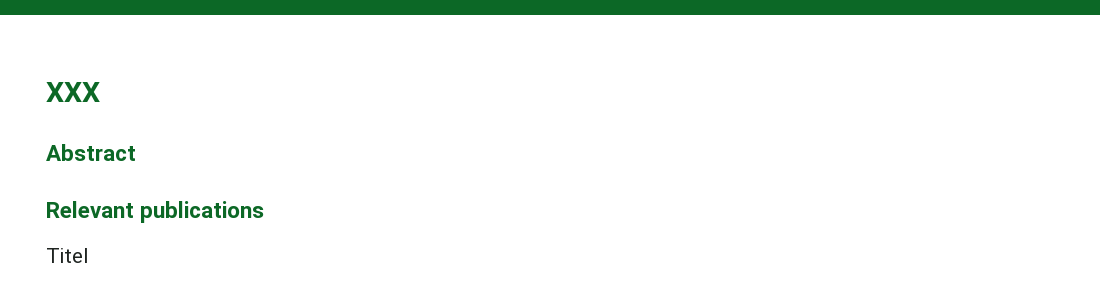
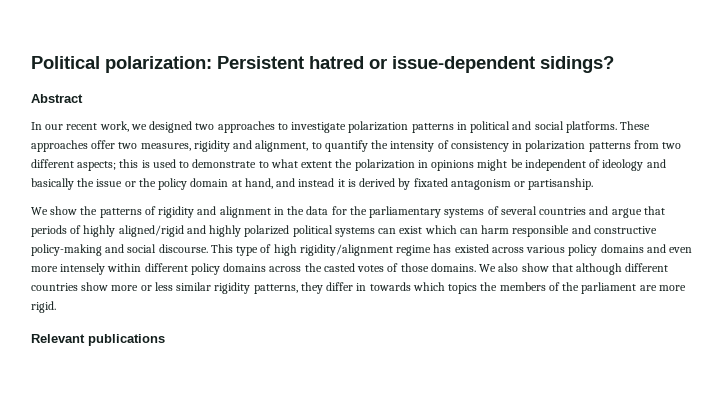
- XXX
+ Political polarization: Persistent hatred or issue-dependent sidings?
  Abstract
+ In our recent work, we designed two approaches to investigate polarization patterns in political and social platforms. These approaches offer two measures, rigidity and alignment, to quantify the intensity of consistency in polarization patterns from two different aspects; this is used to demonstrate to what extent the polarization in opinions might be independent of ideology and basically the issue or the policy domain at hand, and instead it is derived by fixated antagonism or partisanship.
+ We show the patterns of rigidity and alignment in the data for the parliamentary systems of several countries and argue that periods of highly aligned/rigid and highly polarized political systems can exist which can harm responsible and constructive policy-making and social discourse. This type of high rigidity/alignment regime has existed across various policy domains and even more intensely within different policy domains across the casted votes of those domains. We also show that although different countries show more or less similar rigidity patterns, they differ in towards which topics the members of the parliament are more rigid.
- Titel

